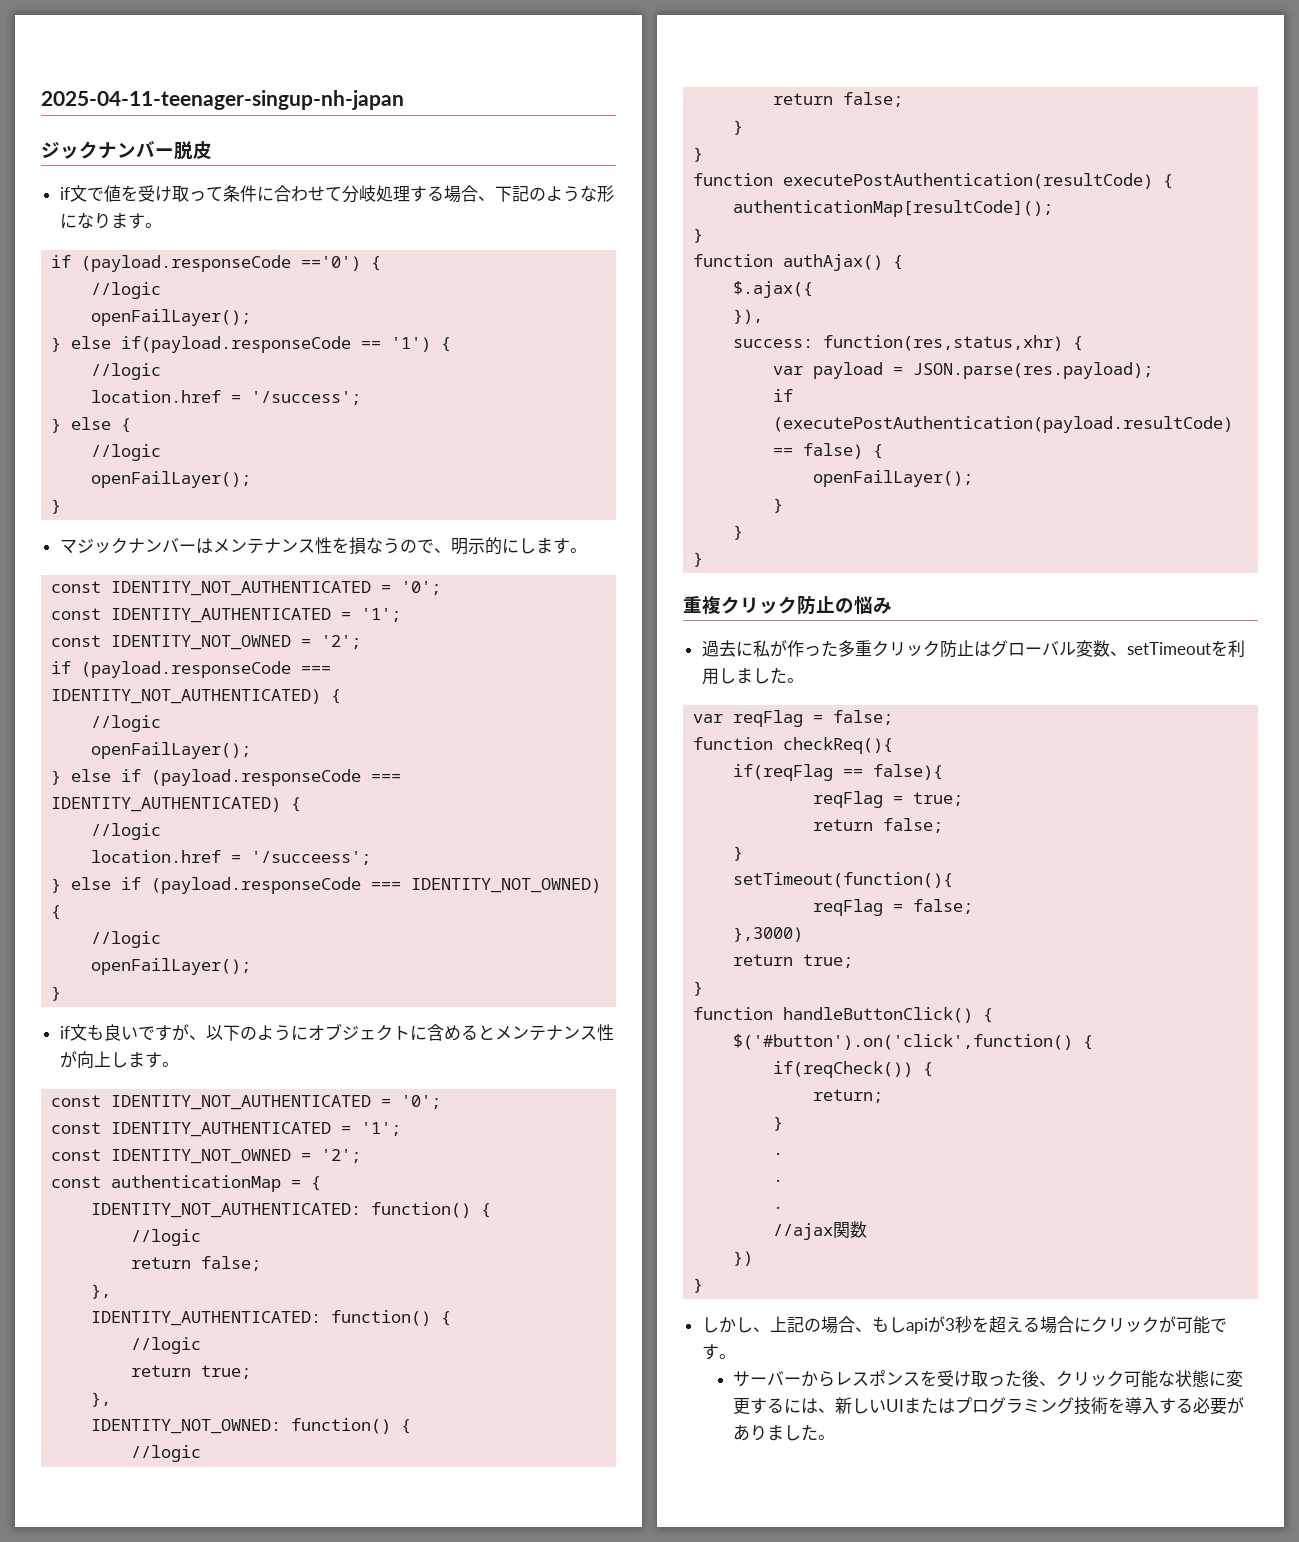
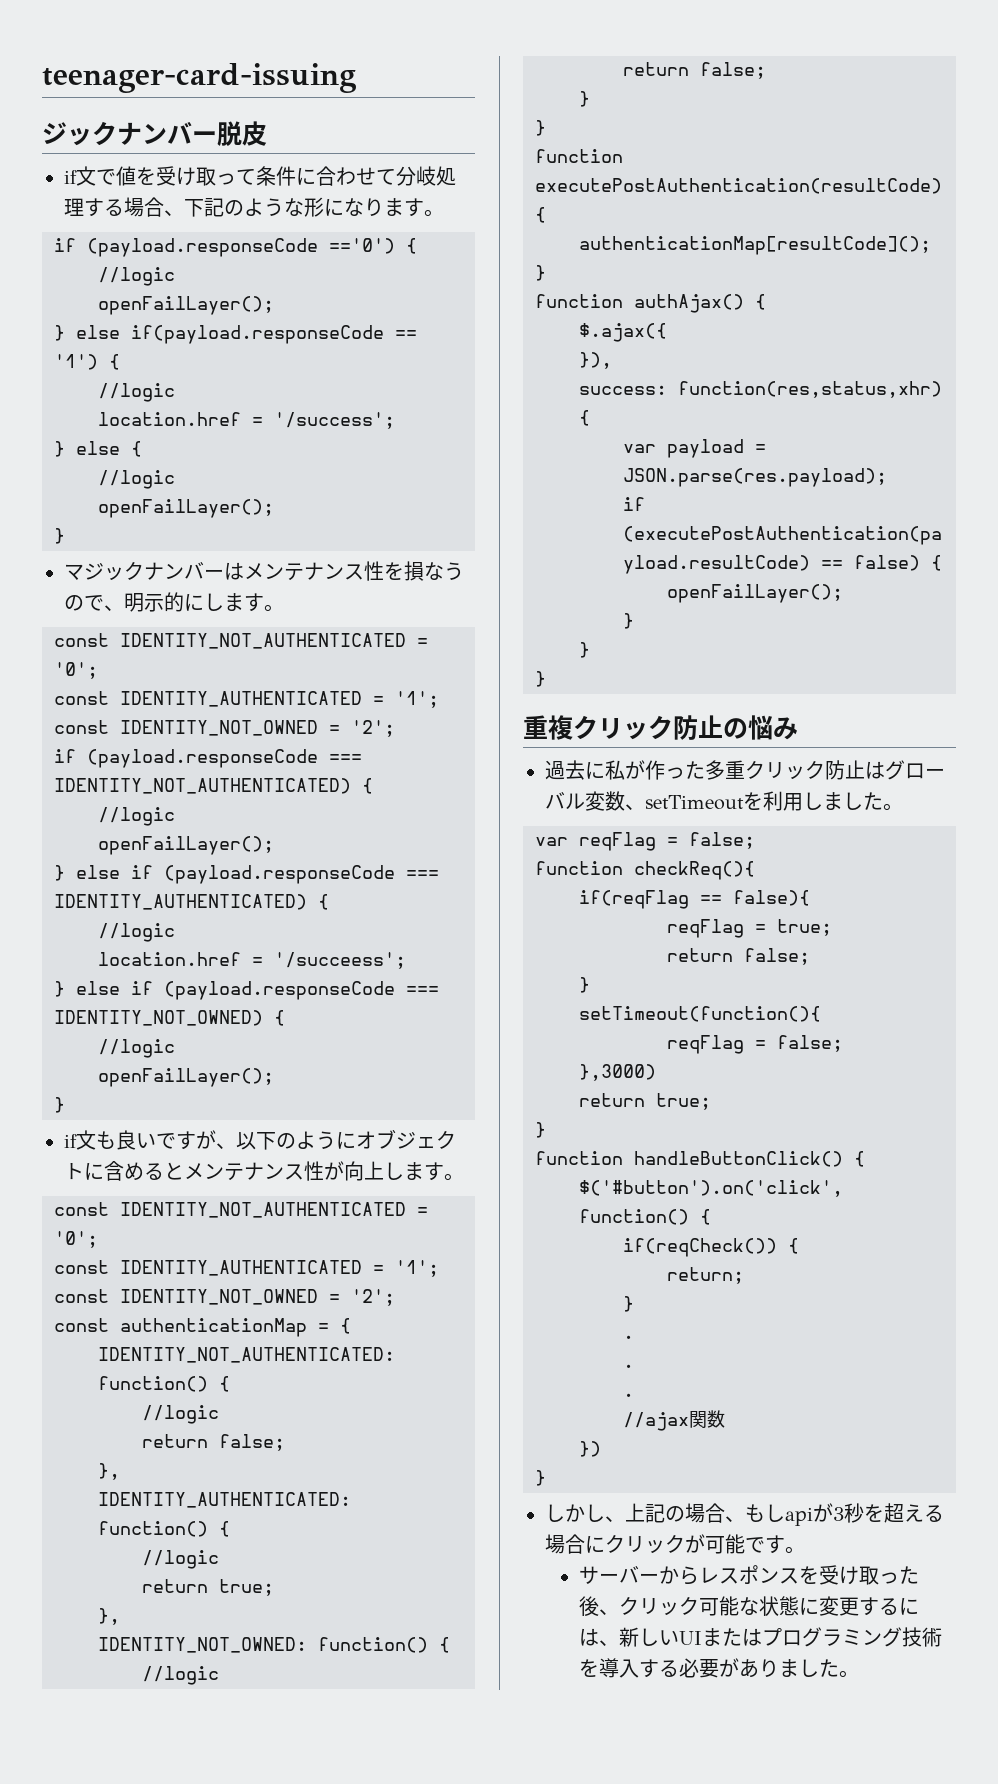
- 2025-04-11-teenager-singup-nh-japan
+ teenager-card-issuing

